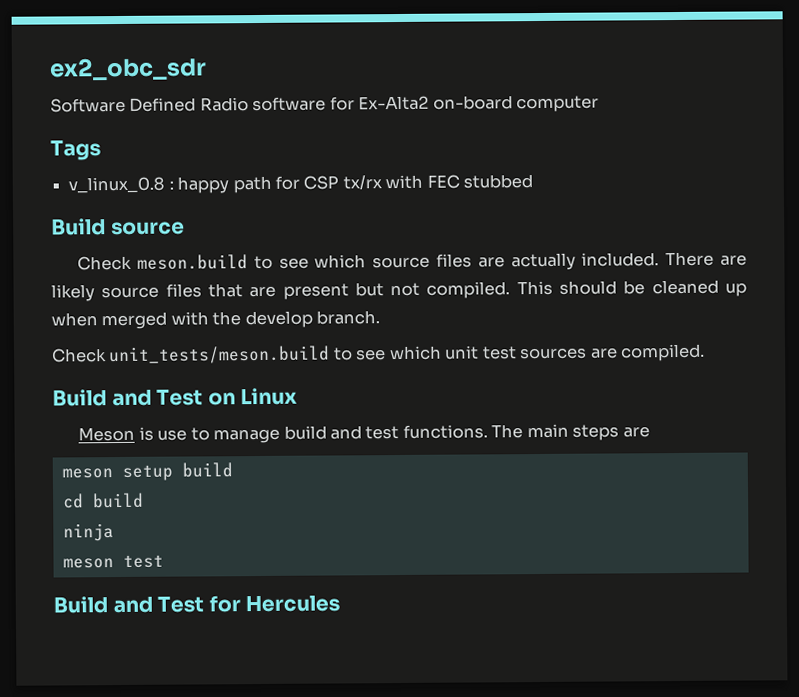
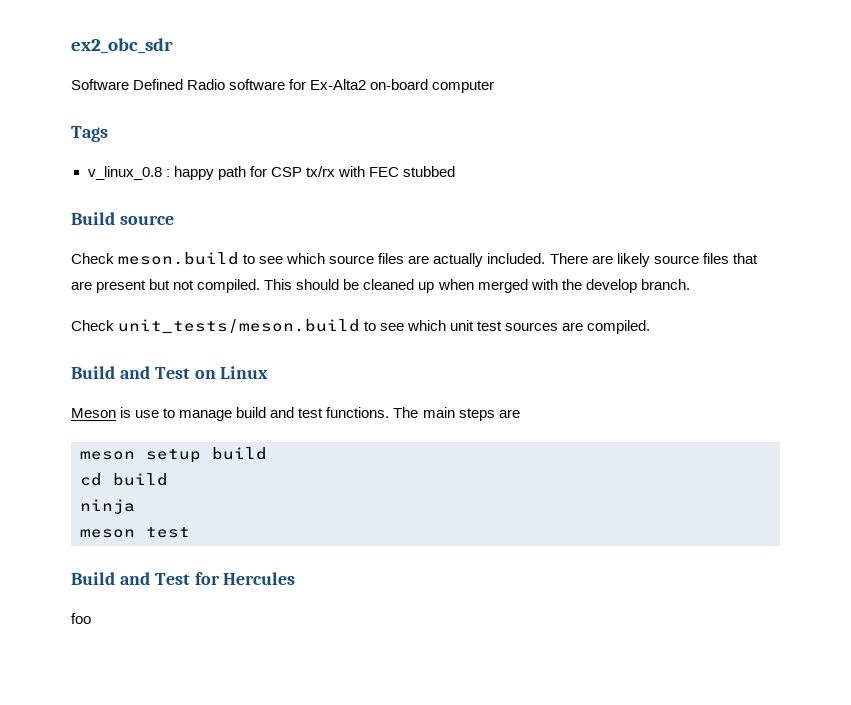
+ foo

